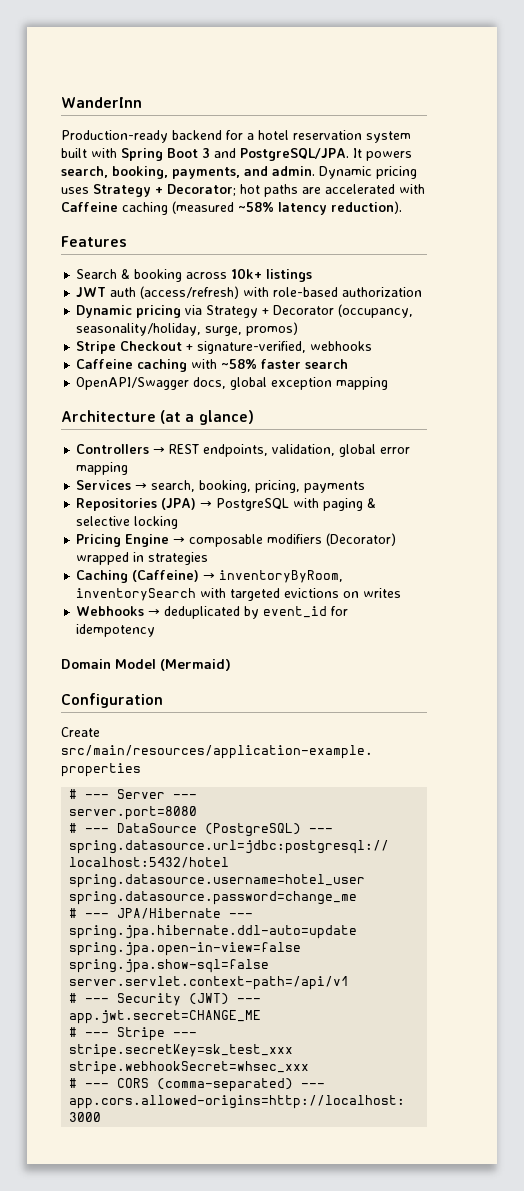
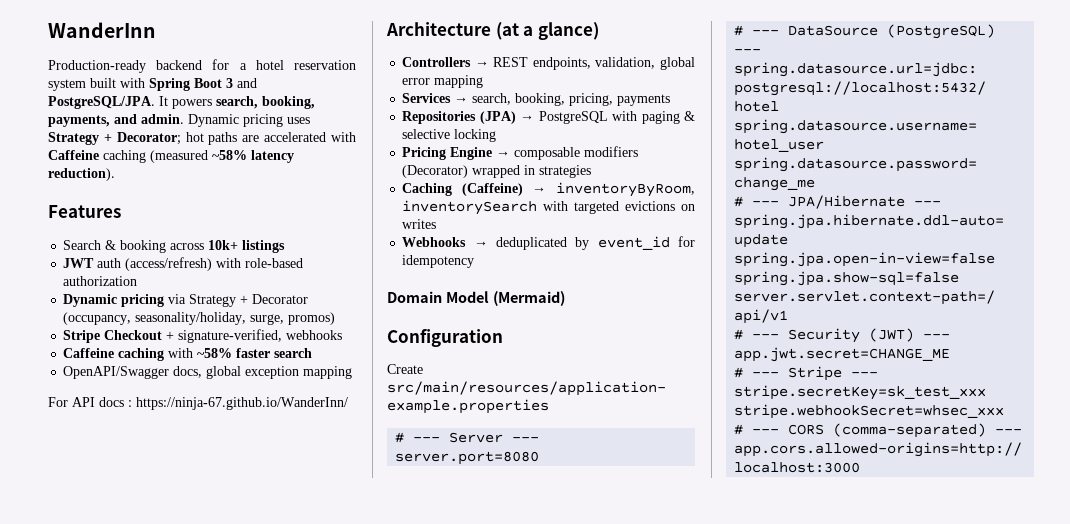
+ For API docs : https://ninja-67.github.io/WanderInn/

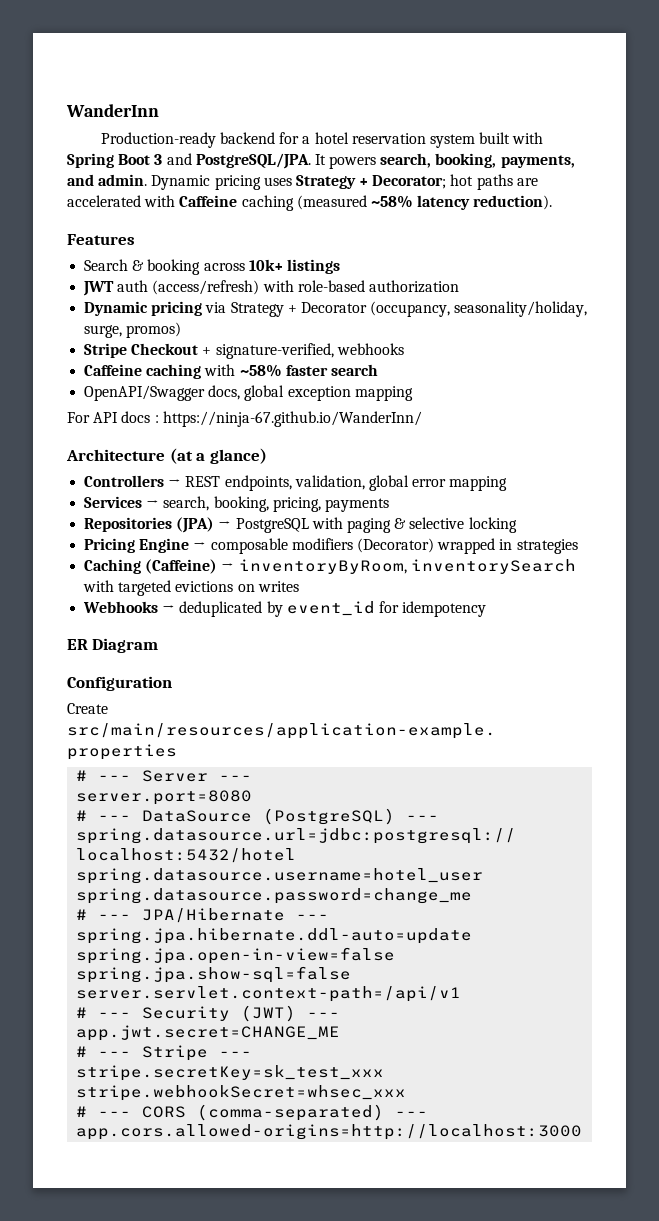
- Domain Model (Mermaid)
+ ER Diagram

